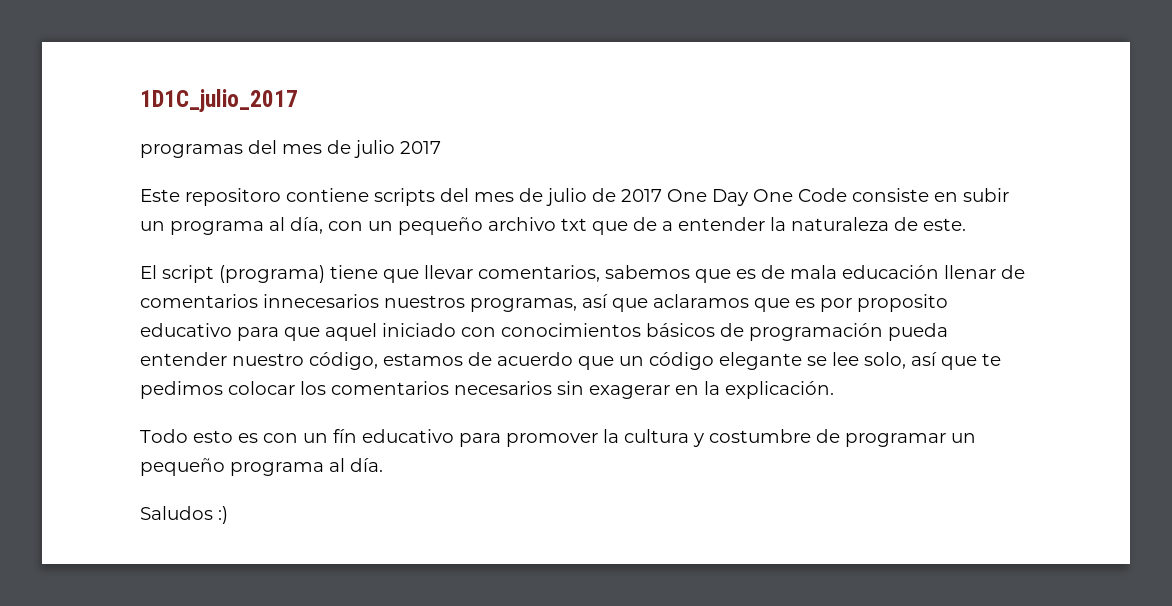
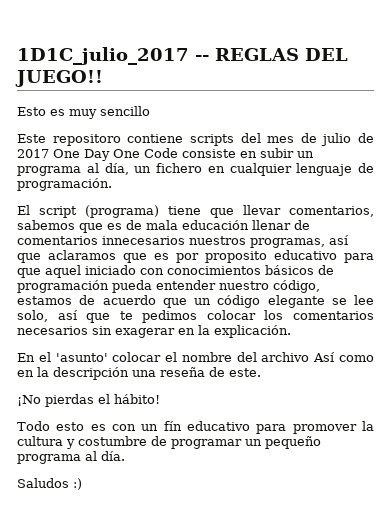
- 1D1C_julio_2017
- programas del mes de julio 2017
+ 1D1C_julio_2017 -- REGLAS DEL JUEGO!!
+ Esto es muy sencillo
- Este repositoro contiene scripts del mes de julio de 2017 One Day One Code consiste en subir un programa al día, con un pequeño archivo txt que de a entender la naturaleza de este.
+ Este repositoro contiene scripts del mes de julio de 2017 One Day One Code consiste en subir un programa al día, un fichero en cualquier lenguaje de programación.
+ En el 'asunto' colocar el nombre del archivo Así como en la descripción una reseña de este.
+ ¡No pierdas el hábito!

